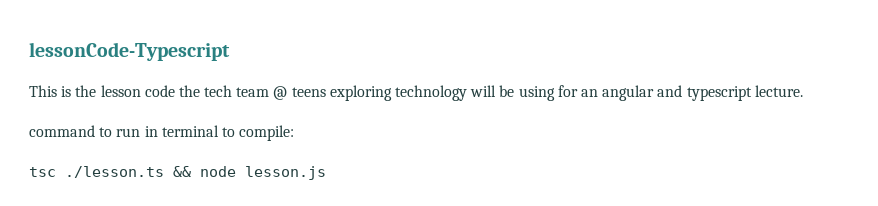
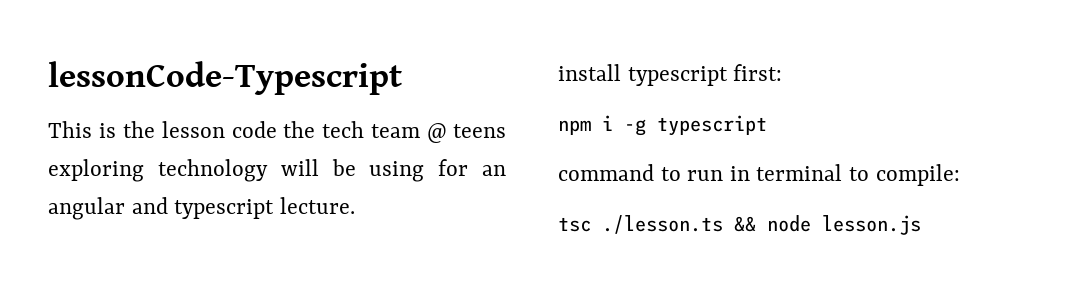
+ install typescript first:
+ npm i -g typescript

